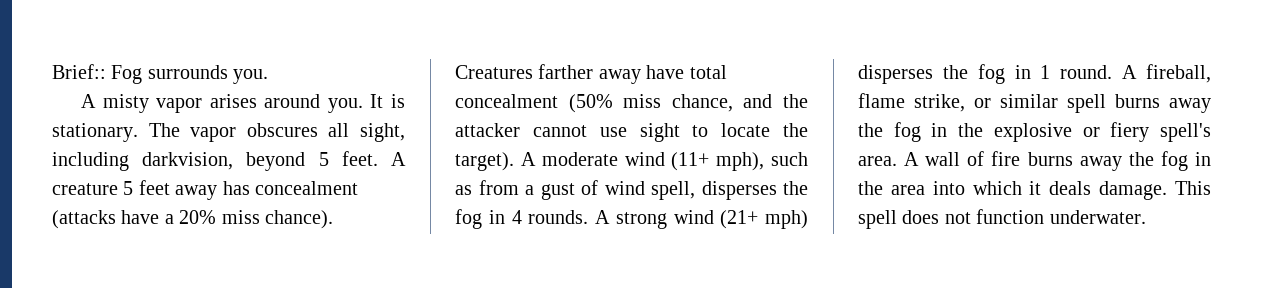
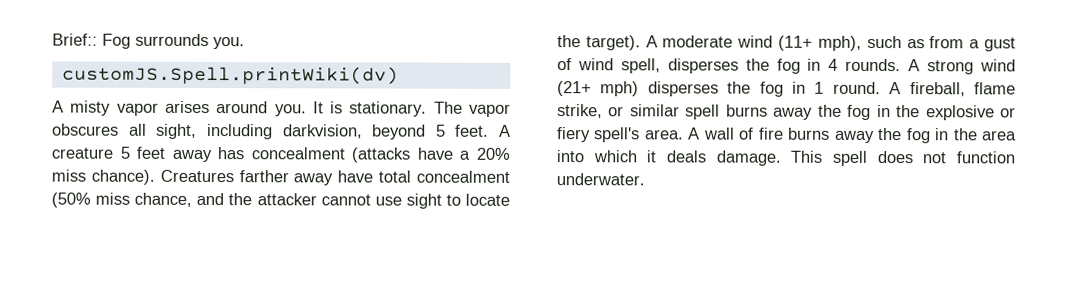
+ customJS.Spell.printWiki(dv)

